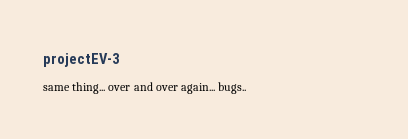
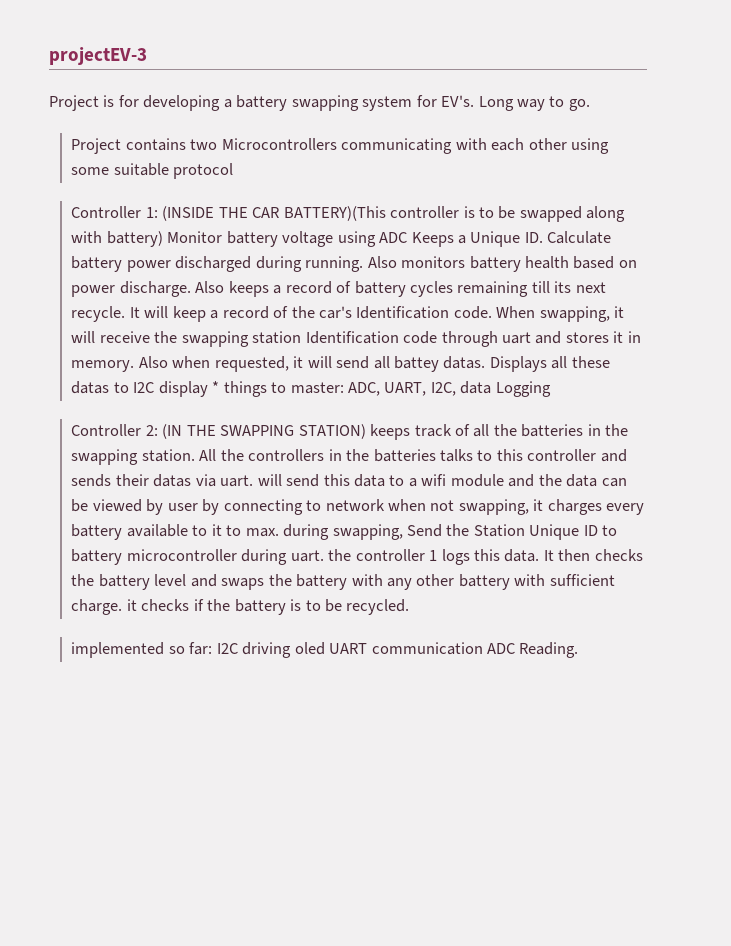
- same thing... over and over again... bugs..
+ Project is for developing a battery swapping system for EV's. Long way to go.
+ Project contains two Microcontrollers communicating with each other using some suitable protocol
+ Controller 1: (INSIDE THE CAR BATTERY)(This controller is to be swapped along with battery) Monitor battery voltage using ADC Keeps a Unique ID. Calculate battery power discharged during running. Also monitors battery health based on power discharge. Also keeps a record of battery cycles remaining till its next recycle. It will keep a record of the car's Identification code. When swapping, it will receive the swapping station Identification code through uart and stores it in memory. Also when requested, it will send all battey datas. Displays all these datas to I2C display * things to master: ADC, UART, I2C, data Logging
+ Controller 2: (IN THE SWAPPING STATION) keeps track of all the batteries in the swapping station. All the controllers in the batteries talks to this controller and sends their datas via uart. will send this data to a wifi module and the data can be viewed by user by connecting to network when not swapping, it charges every battery available to it to max. during swapping, Send the Station Unique ID to battery microcontroller during uart. the controller 1 logs this data. It then checks the battery level and swaps the battery with any other battery with sufficient charge. it checks if the battery is to be recycled.
+ implemented so far: I2C driving oled UART communication ADC Reading.

